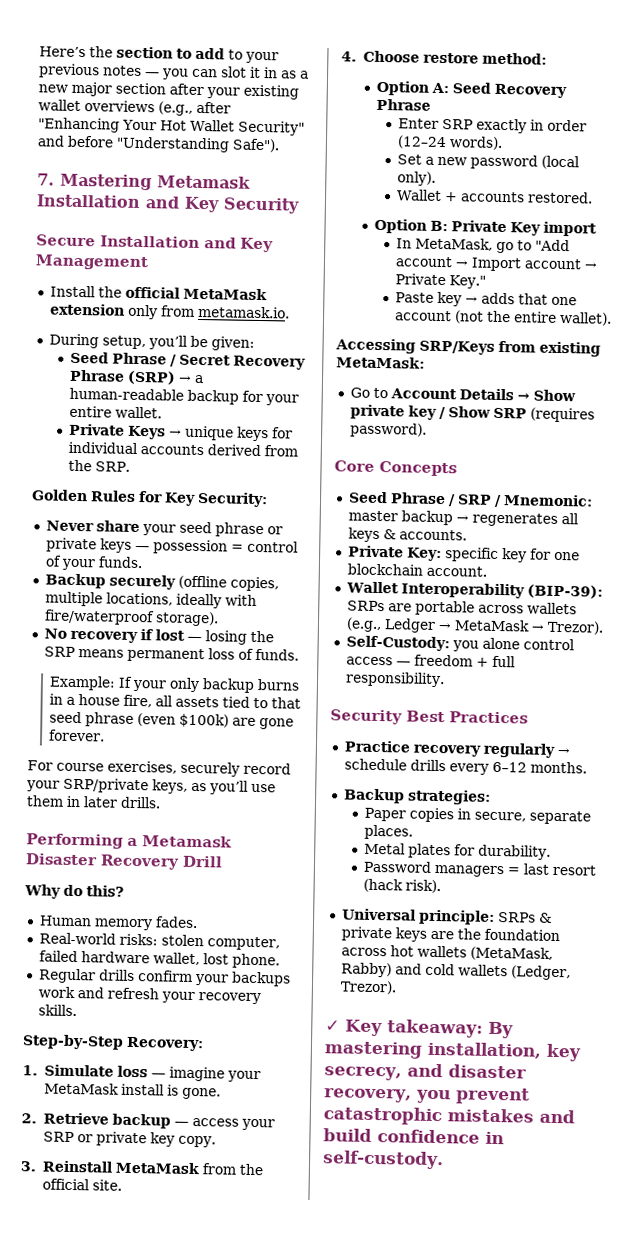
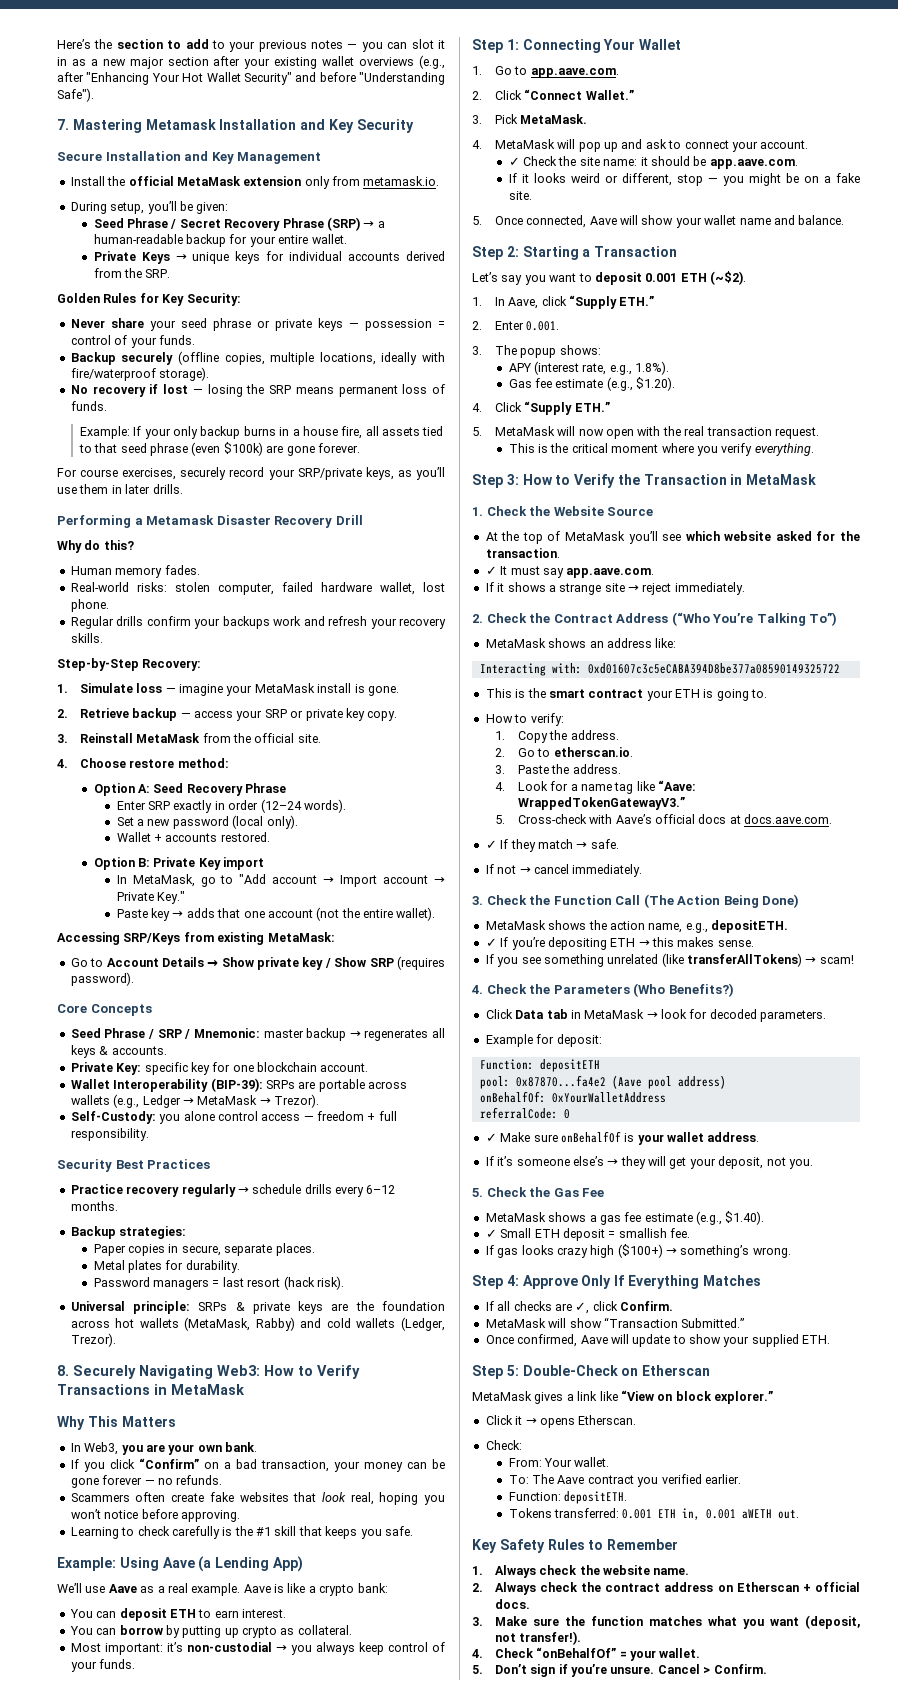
- ✓ Key takeaway: By mastering installation, key secrecy, and disaster recovery, you prevent catastrophic mistakes and build confidence in self-custody.
+ 8. Securely Navigating Web3: How to Verify Transactions in MetaMask
+ Why This Matters
+ In Web3, you are your own bank.
+ If you click “Confirm” on a bad transaction, your money can be gone forever — no refunds.
+ Scammers often create fake websites that look real, hoping you won’t notice before approving.
+ Learning to check carefully is the #1 skill that keeps you safe.
+ Example: Using Aave (a Lending App)
+ We’ll use Aave as a real example. Aave is like a crypto bank:
+ You can deposit ETH to earn interest.
+ You can borrow by putting up crypto as collateral.
+ Most important: it’s non-custodial → you always keep control of your funds.
+ Step 1: Connecting Your Wallet
+ 1. Go to app.aave.com.
+ 2. Click “Connect Wallet.”
+ 3. Pick MetaMask.
+ 4. MetaMask will pop up and ask to connect your account.
+ ✓ Check the site name: it should be app.aave.com.
+ If it looks weird or different, stop — you might be on a fake site.
+ 5. Once connected, Aave will show your wallet name and balance.
+ Step 2: Starting a Transaction
+ Let’s say you want to deposit 0.001 ETH (~$2).
+ 1. In Aave, click “Supply ETH.”
+ 2. Enter 0.001.
+ 3. The popup shows:
+ APY (interest rate, e.g., 1.8%).
+ Gas fee estimate (e.g., $1.20).
+ 4. Click “Supply ETH.”
+ 5. MetaMask will now open with the real transaction request.
+ This is the critical moment where you verify everything.
+ Step 3: How to Verify the Transaction in MetaMask
+ 1. Check the Website Source
+ At the top of MetaMask you’ll see which website asked for the transaction.
+ ✓ It must say app.aave.com.
+ If it shows a strange site → reject immediately.
+ 2. Check the Contract Address (“Who You’re Talking To”)
+ MetaMask shows an address like:
+ Interacting with: 0xd01607c3c5eCABA394D8be377a08590149325722
+ This is the smart contract your ETH is going to.
+ How to verify:
+ 1. Copy the address.
+ 2. Go to etherscan.io.
+ 3. Paste the address.
+ 4. Look for a name tag like “Aave: WrappedTokenGatewayV3.”
+ 5. Cross-check with Aave’s official docs at docs.aave.com.
+ ✓ If they match → safe.
+ If not → cancel immediately.
+ 3. Check the Function Call (The Action Being Done)
+ MetaMask shows the action name, e.g., depositETH.
+ ✓ If you’re depositing ETH → this makes sense.
+ If you see something unrelated (like transferAllTokens) → scam!
+ 4. Check the Parameters (Who Benefits?)
+ Click Data tab in MetaMask → look for decoded parameters.
+ Example for deposit:
+ Function: depositETH
+ pool: 0x87870...fa4e2 (Aave pool address)
+ onBehalfOf: 0xYourWalletAddress
+ referralCode: 0
+ ✓ Make sure onBehalfOf is your wallet address.
+ If it’s someone else’s → they will get your deposit, not you.
+ 5. Check the Gas Fee
+ MetaMask shows a gas fee estimate (e.g., $1.40).
+ ✓ Small ETH deposit = smallish fee.
+ If gas looks crazy high ($100+) → something’s wrong.
+ Step 4: Approve Only If Everything Matches
+ If all checks are ✓, click Confirm.
+ MetaMask will show “Transaction Submitted.”
+ Once confirmed, Aave will update to show your supplied ETH.
+ Step 5: Double-Check on Etherscan
+ MetaMask gives a link like “View on block explorer.”
+ Click it → opens Etherscan.
+ Check:
+ From: Your wallet.
+ To: The Aave contract you verified earlier.
+ Function: depositETH.
+ Tokens transferred: 0.001 ETH in, 0.001 aWETH out.
+ Key Safety Rules to Remember
+ 1. Always check the website name.
+ 2. Always check the contract address on Etherscan + official docs.
+ 3. Make sure the function matches what you want (deposit, not transfer!).
+ 4. Check “onBehalfOf” = your wallet.
+ 5. Don’t sign if you’re unsure. Cancel > Confirm.

